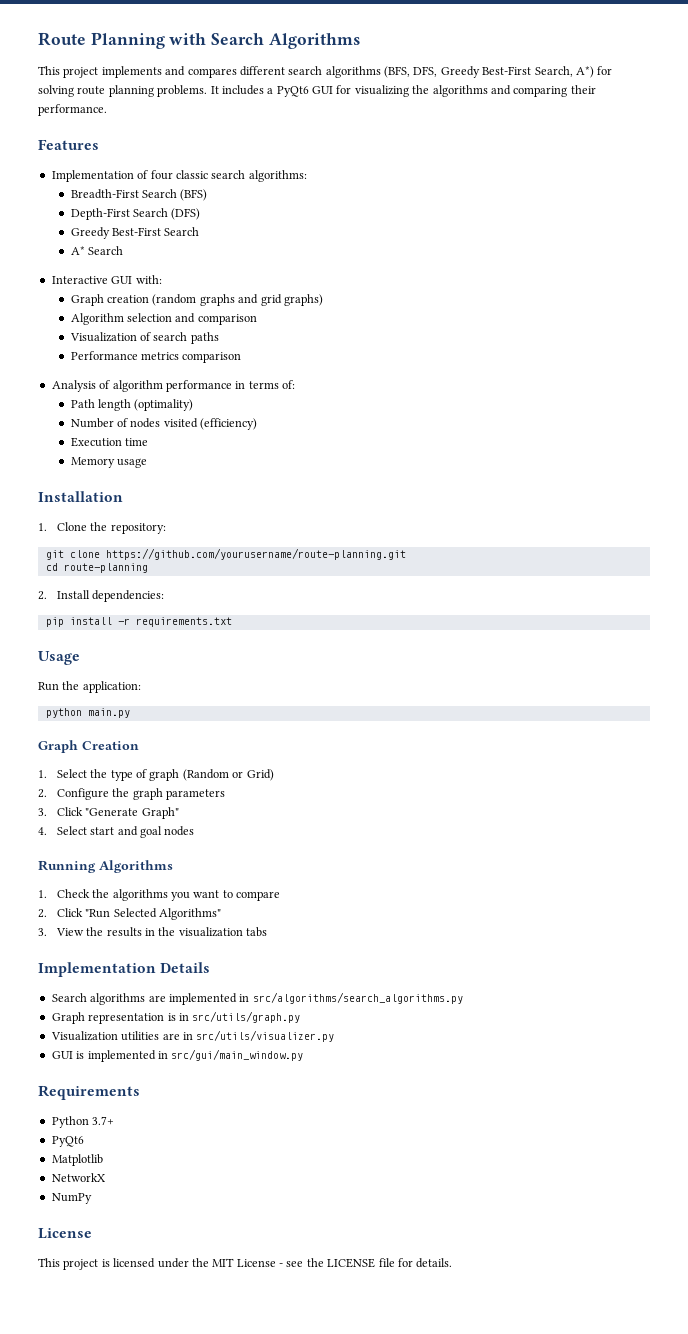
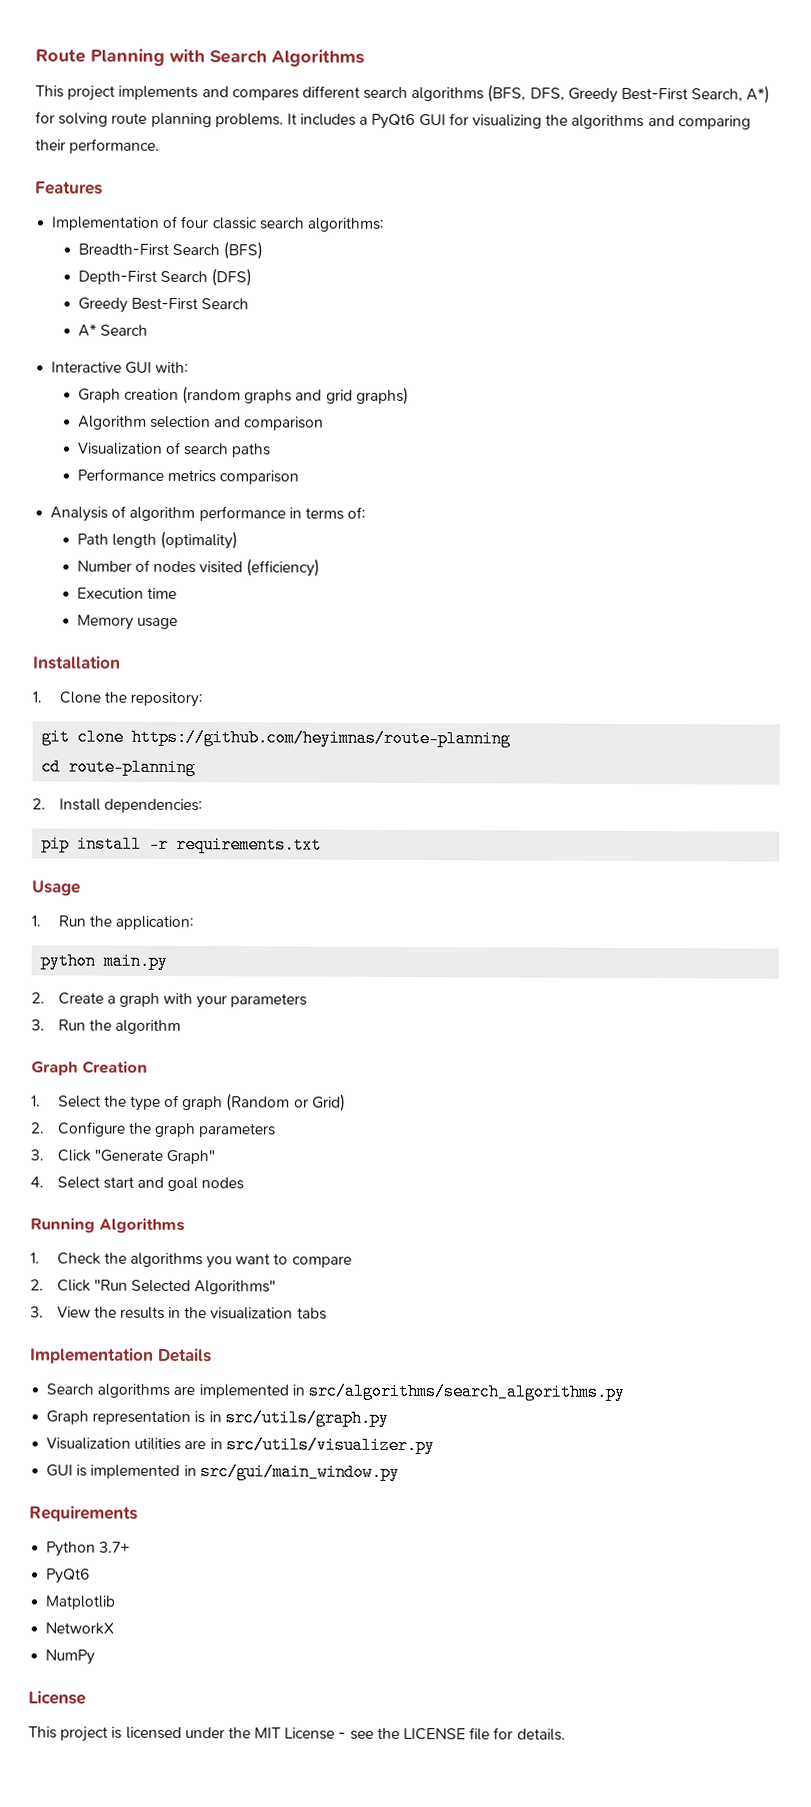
- git clone https://github.com/yourusername/route-planning.git
+ git clone https://github.com/heyimnas/route-planning
- Run the application:
+ 1. Run the application:
+ 2. Create a graph with your parameters
+ 3. Run the algorithm

